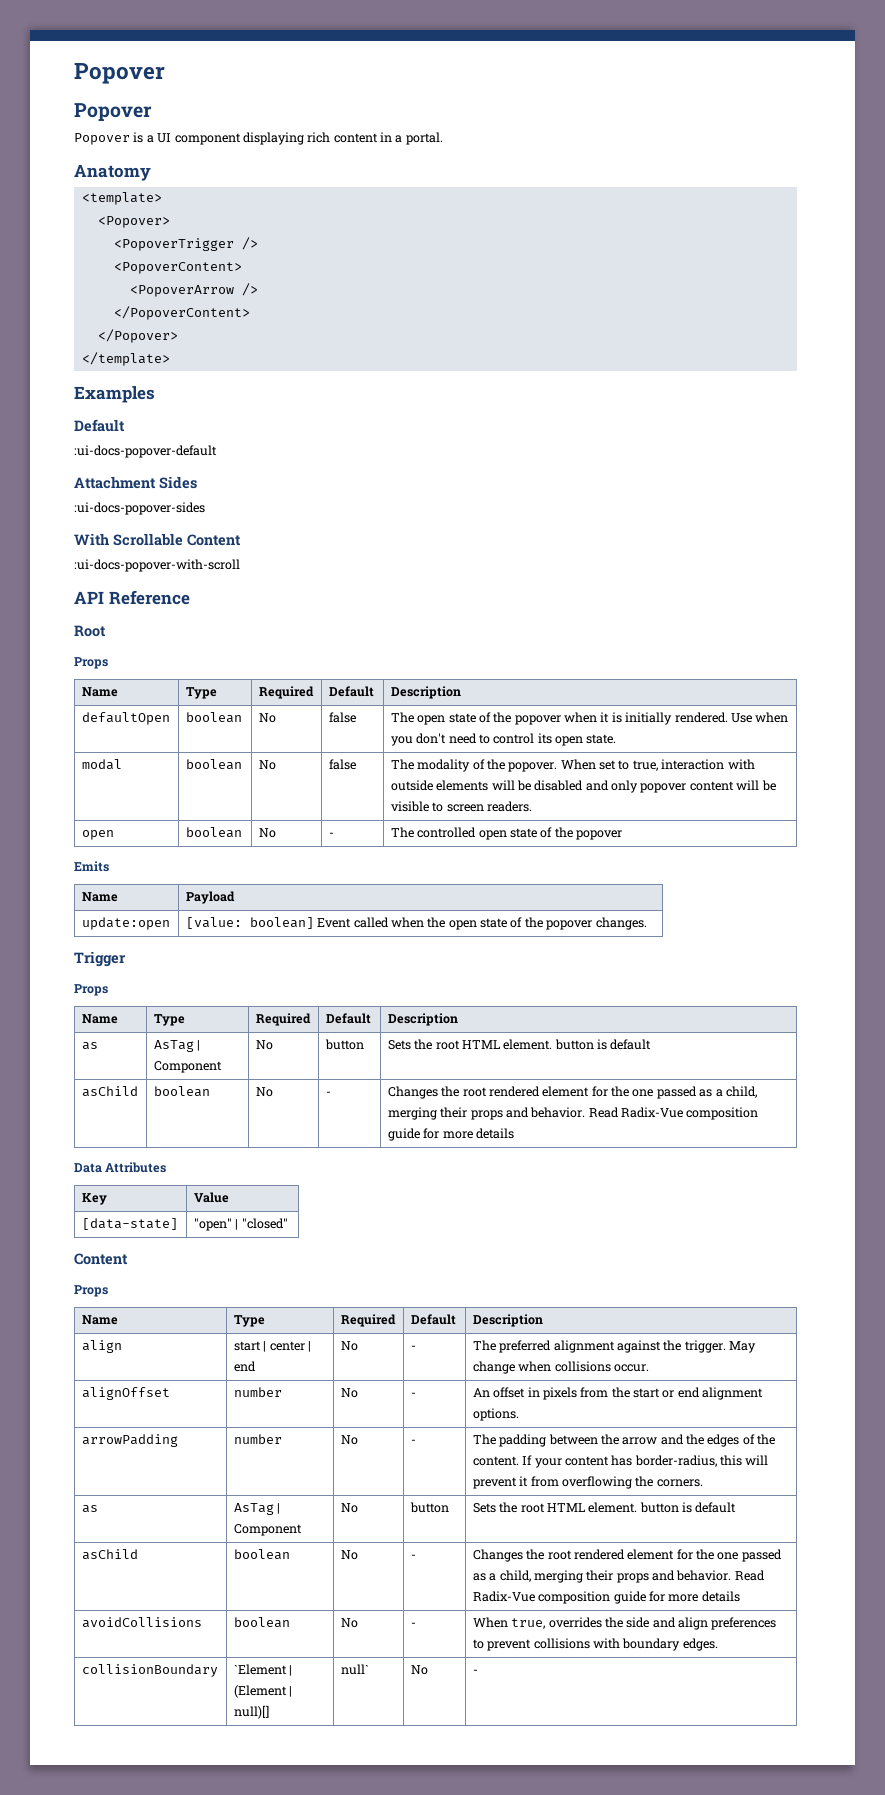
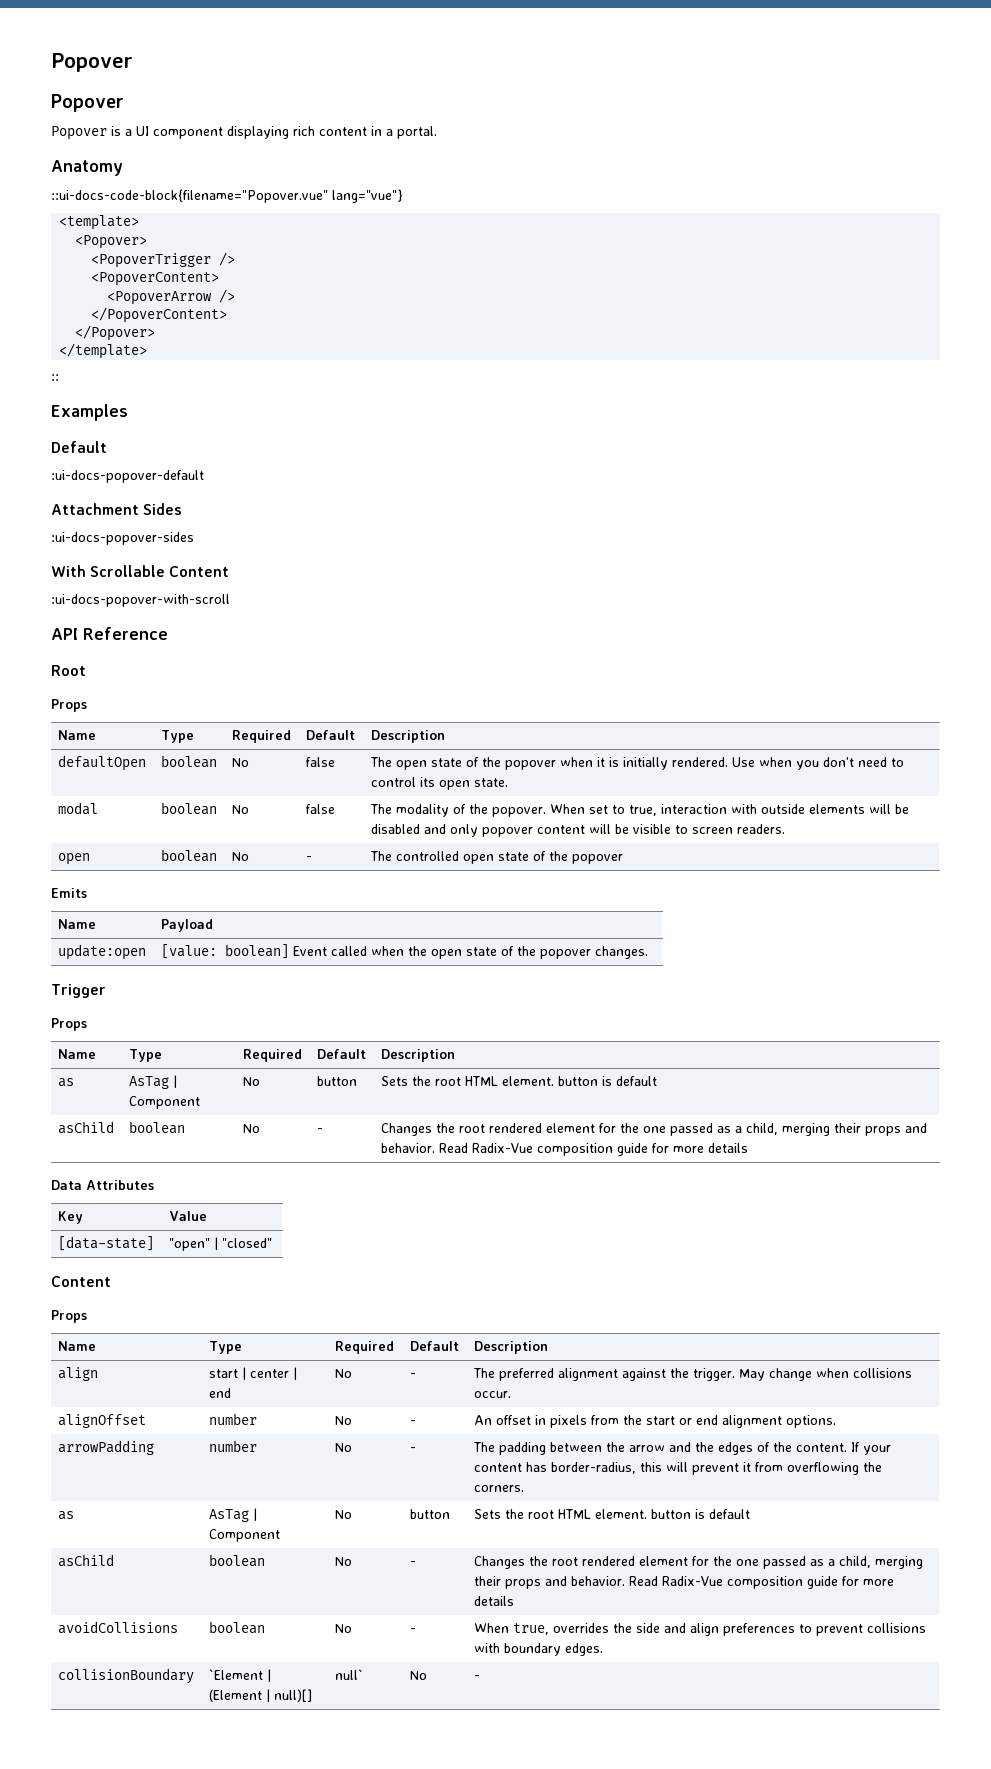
+ ::ui-docs-code-block{filename="Popover.vue" lang="vue"}
+ ::

